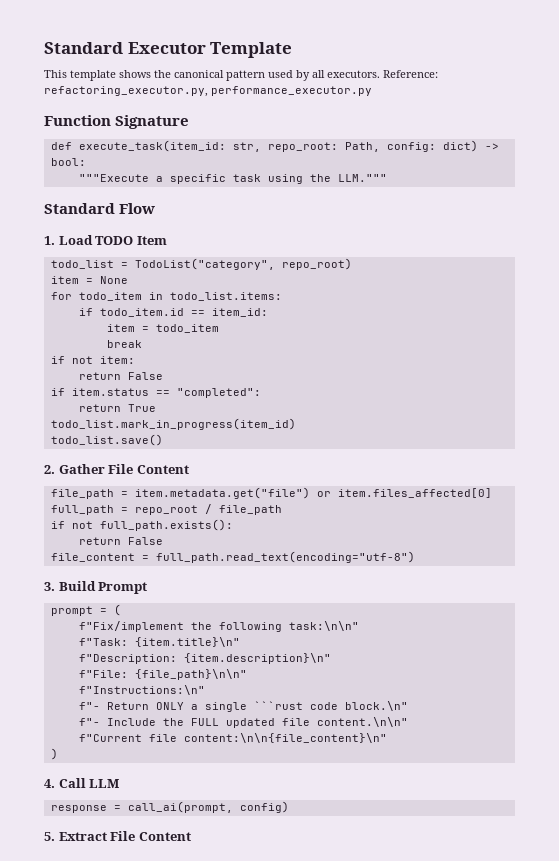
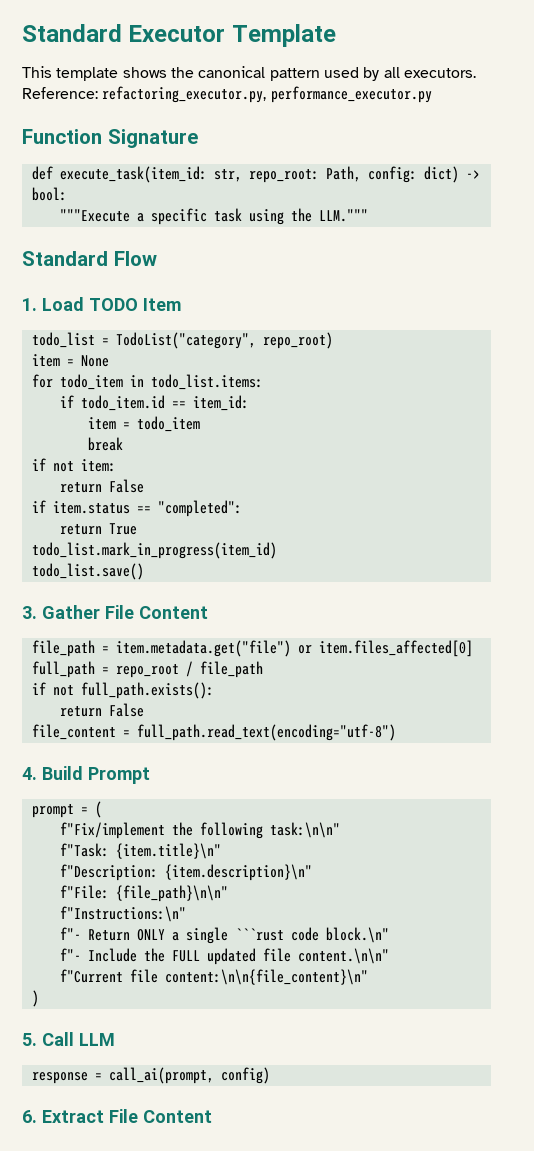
- 2. Gather File Content
+ 3. Gather File Content
- 3. Build Prompt
+ 4. Build Prompt
- 4. Call LLM
+ 5. Call LLM
- 5. Extract File Content
+ 6. Extract File Content

